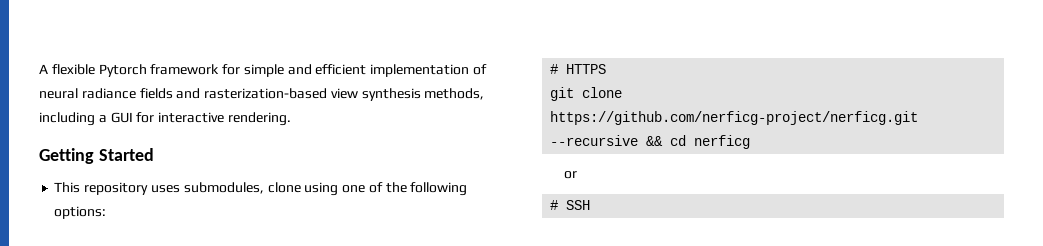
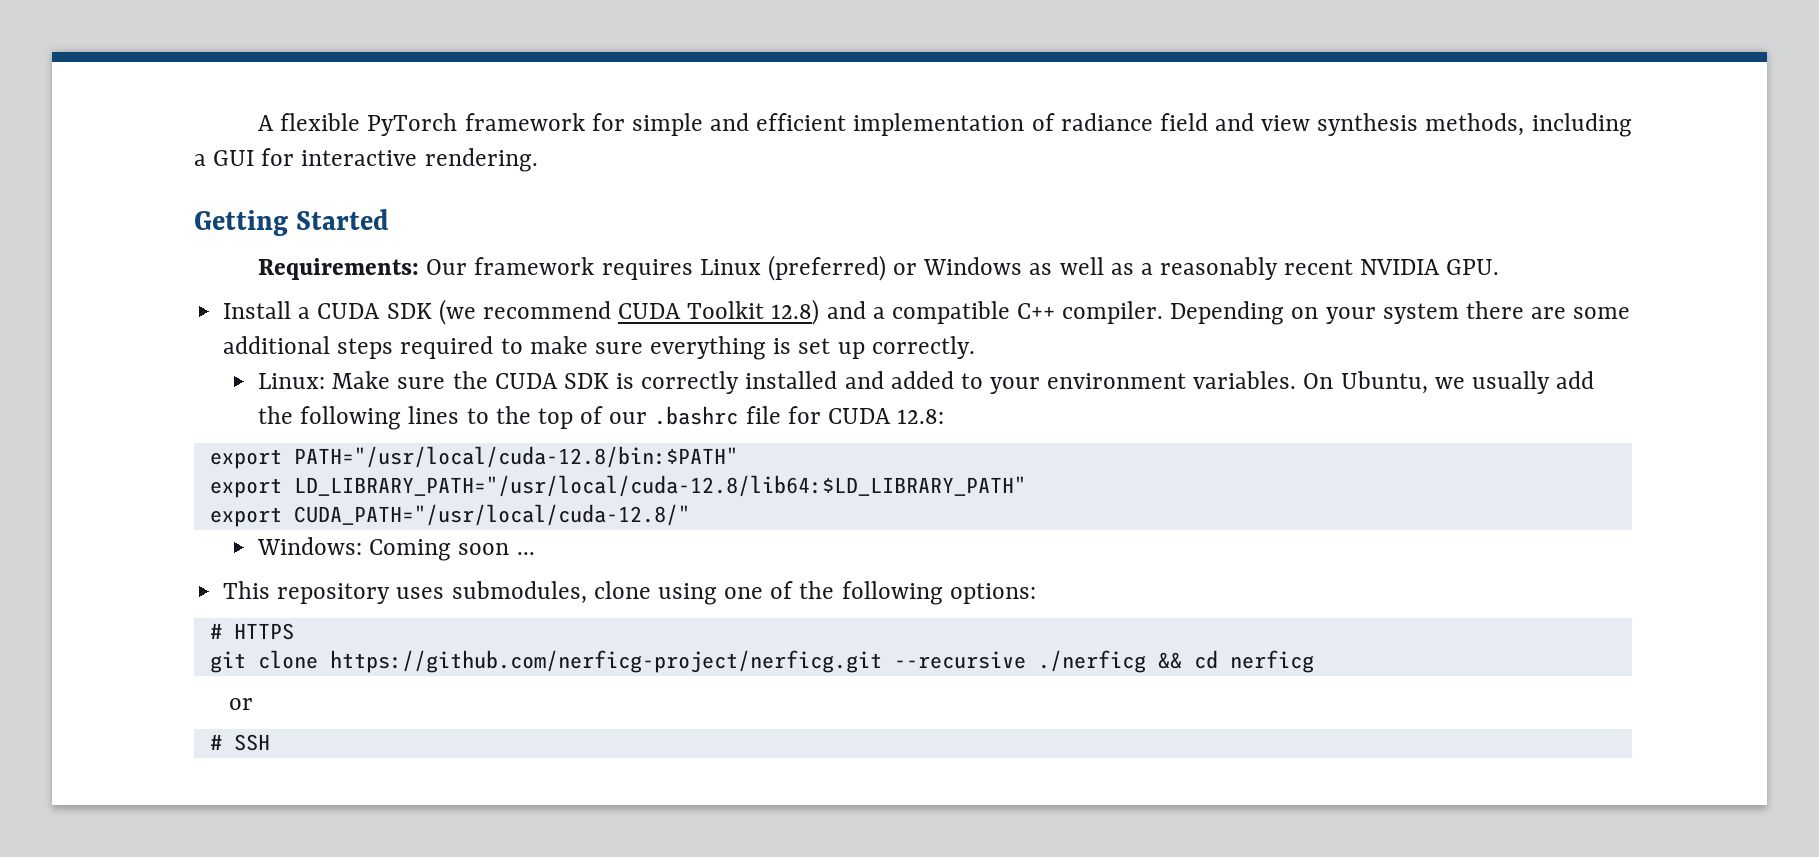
- A flexible Pytorch framework for simple and efficient implementation of neural radiance fields and rasterization-based view synthesis methods, including a GUI for interactive rendering.
+ A flexible PyTorch framework for simple and efficient implementation of radiance field and view synthesis methods, including a GUI for interactive rendering.
+ Requirements: Our framework requires Linux (preferred) or Windows as well as a reasonably recent NVIDIA GPU.
+ Install a CUDA SDK (we recommend CUDA Toolkit 12.8) and a compatible C++ compiler. Depending on your system there are some additional steps required to make sure everything is set up correctly.
+ Linux: Make sure the CUDA SDK is correctly installed and added to your environment variables. On Ubuntu, we usually add the following lines to the top of our .bashrc file for CUDA 12.8:
+ export PATH="/usr/local/cuda-12.8/bin:$PATH"
+ export LD_LIBRARY_PATH="/usr/local/cuda-12.8/lib64:$LD_LIBRARY_PATH"
+ export CUDA_PATH="/usr/local/cuda-12.8/"
+ Windows: Coming soon ...
- git clone https://github.com/nerficg-project/nerficg.git --recursive && cd nerficg
+ git clone https://github.com/nerficg-project/nerficg.git --recursive ./nerficg && cd nerficg

